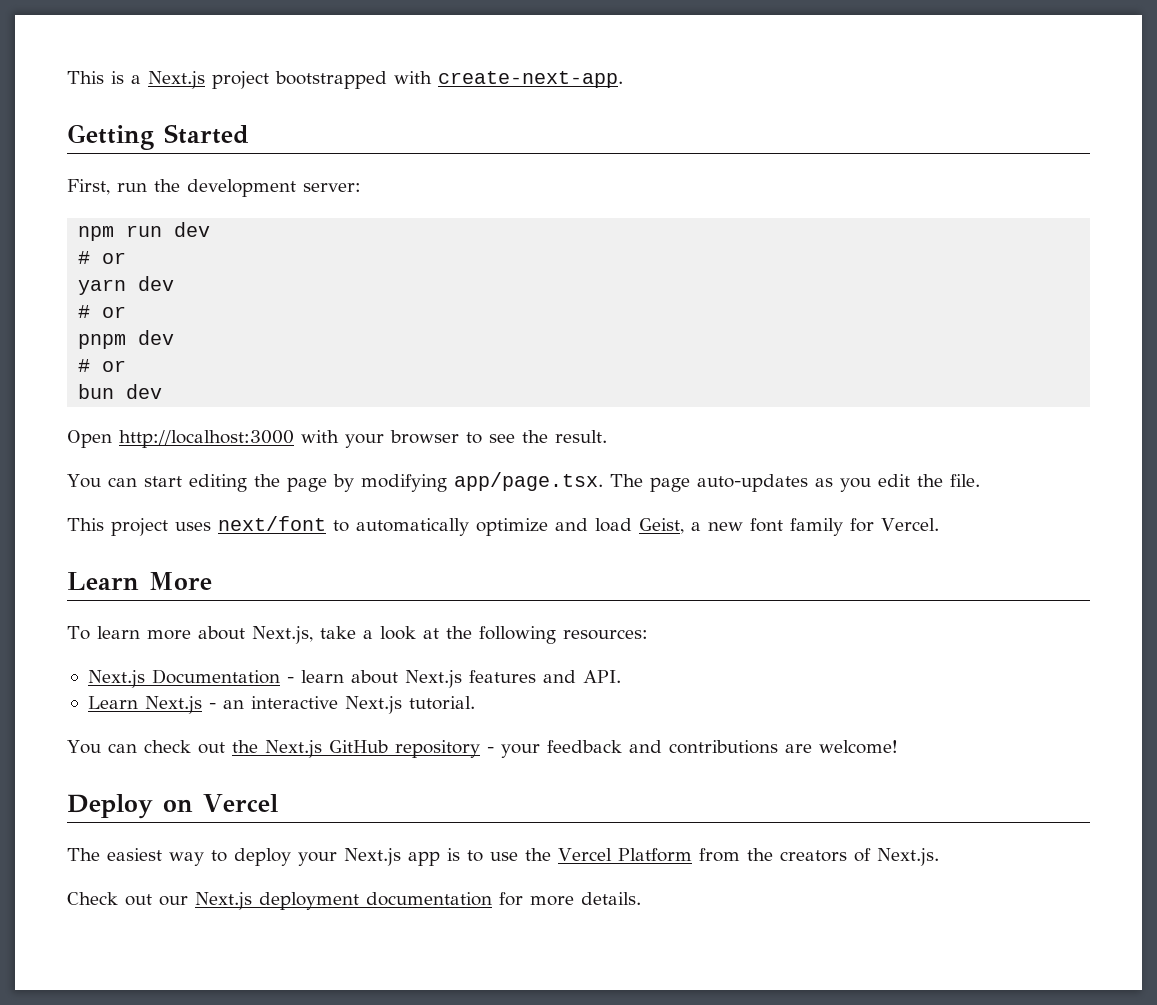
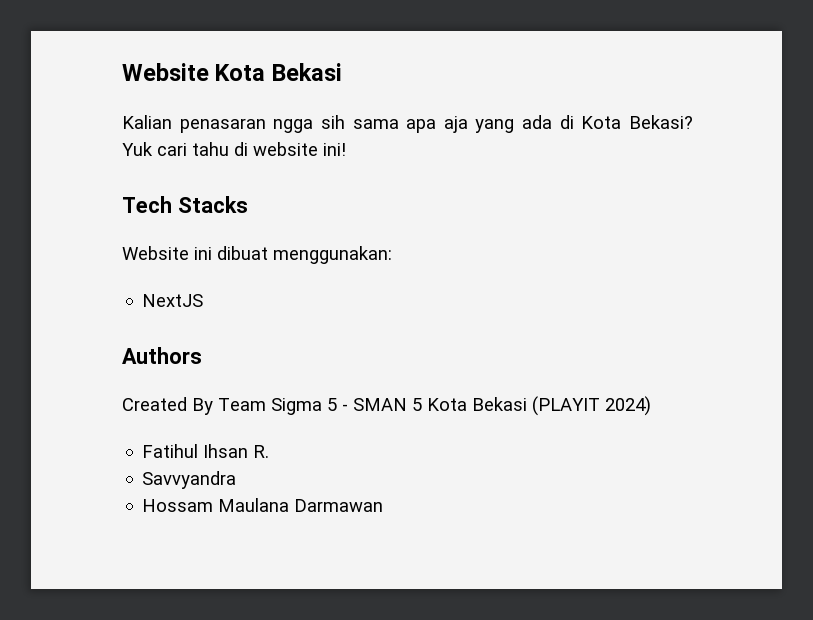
- This is a Next.js project bootstrapped with create-next-app.
- Getting Started
- First, run the development server:
- npm run dev
- # or
- yarn dev
- # or
- pnpm dev
- # or
- bun dev
- Open http://localhost:3000 with your browser to see the result.
- You can start editing the page by modifying app/page.tsx. The page auto-updates as you edit the file.
- This project uses next/font to automatically optimize and load Geist, a new font family for Vercel.
- Learn More
- To learn more about Next.js, take a look at the following resources:
- Next.js Documentation - learn about Next.js features and API.
- Learn Next.js - an interactive Next.js tutorial.
- You can check out the Next.js GitHub repository - your feedback and contributions are welcome!
- Deploy on Vercel
- The easiest way to deploy your Next.js app is to use the Vercel Platform from the creators of Next.js.
- Check out our Next.js deployment documentation for more details.
+ Website Kota Bekasi
+ Kalian penasaran ngga sih sama apa aja yang ada di Kota Bekasi? Yuk cari tahu di website ini!
+ Tech Stacks
+ Website ini dibuat menggunakan:
+ NextJS
+ Authors
+ Created By Team Sigma 5 - SMAN 5 Kota Bekasi (PLAYIT 2024)
+ Fatihul Ihsan R.
+ Savvyandra
+ Hossam Maulana Darmawan

